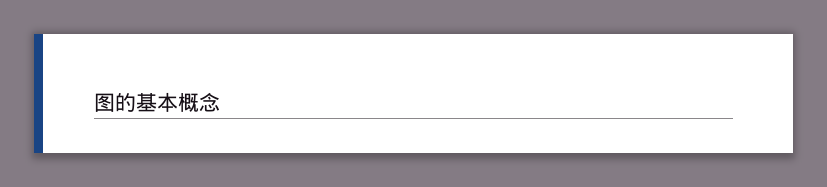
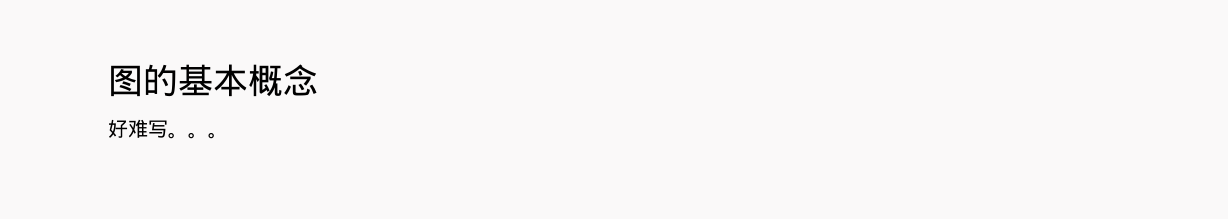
+ 好难写。。。

